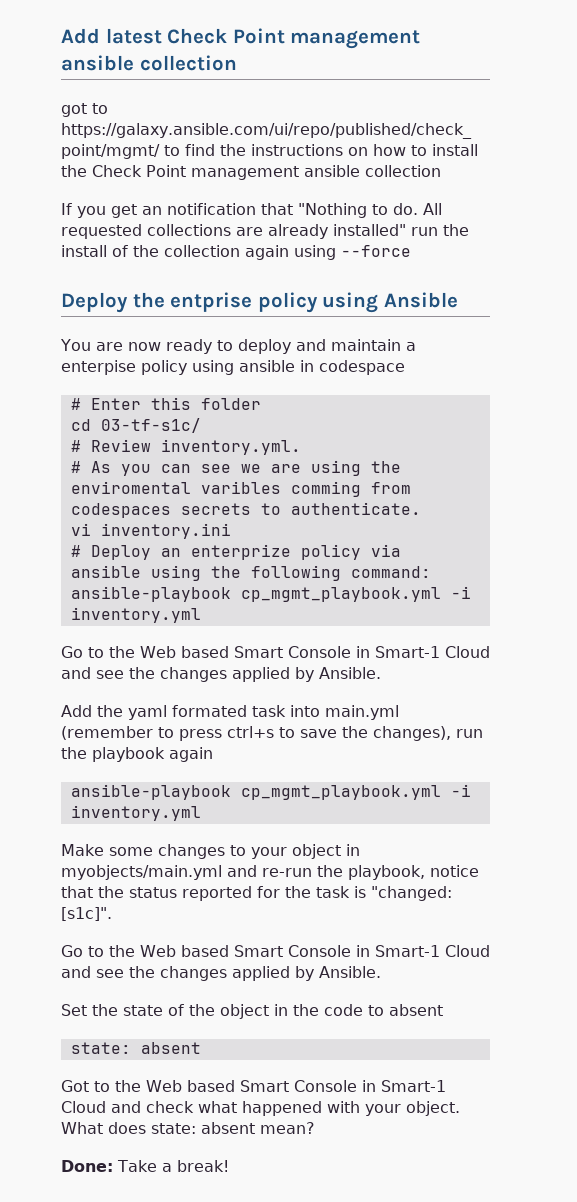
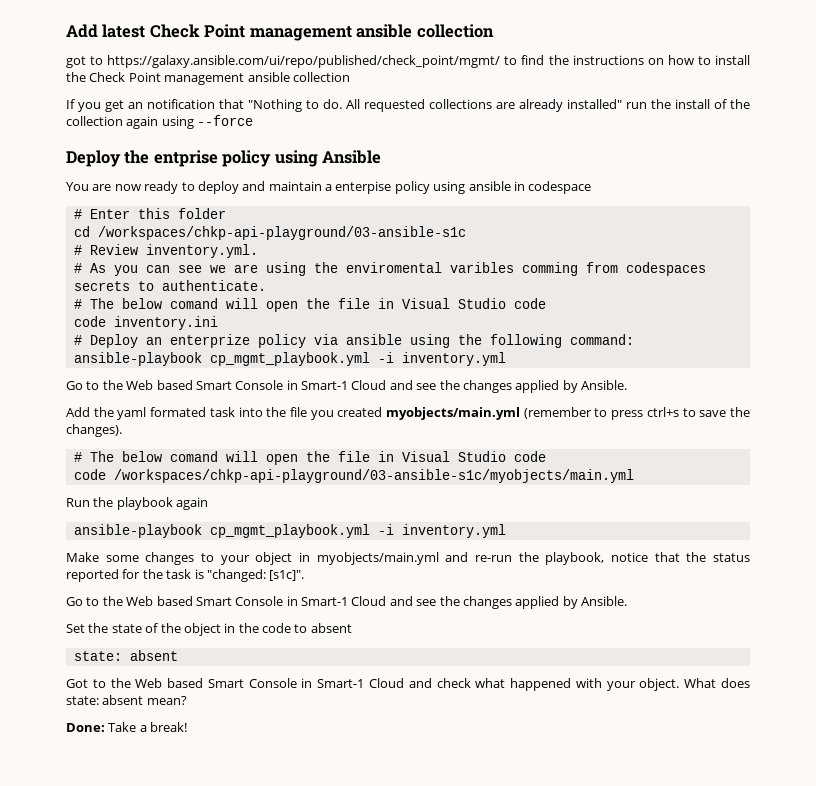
- cd 03-tf-s1c/
+ cd /workspaces/chkp-api-playground/03-ansible-s1c
  # As you can see we are using the enviromental varibles comming from codespaces secrets to authenticate.
- vi inventory.ini
+ # The below comand will open the file in Visual Studio code
+ code inventory.ini
- Add the yaml formated task into main.yml (remember to press ctrl+s to save the changes), run the playbook again
+ Add the yaml formated task into the file you created myobjects/main.yml (remember to press ctrl+s to save the changes).
+ # The below comand will open the file in Visual Studio code
+ code /workspaces/chkp-api-playground/03-ansible-s1c/myobjects/main.yml
+ Run the playbook again

